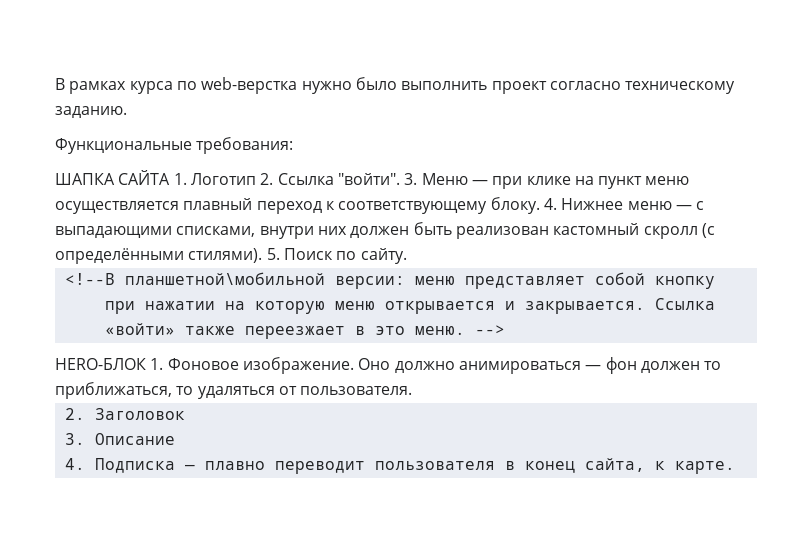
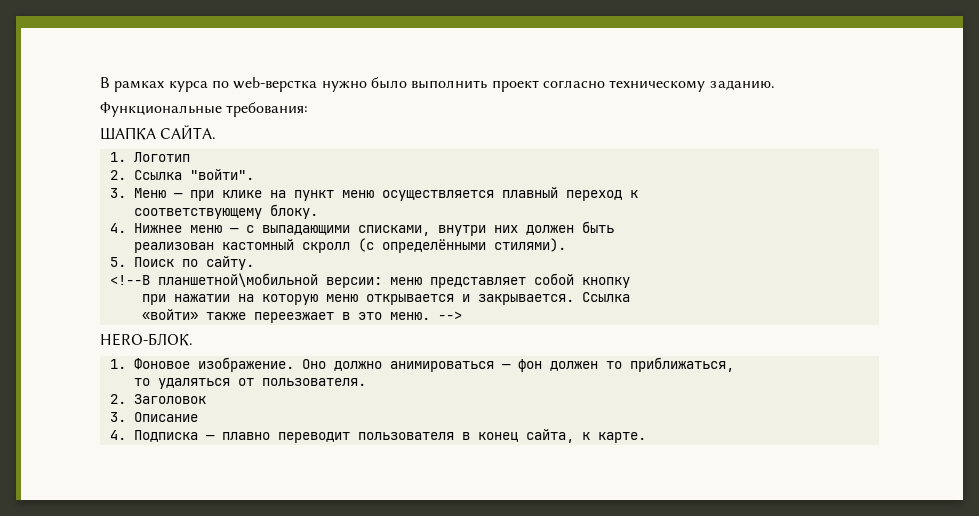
- ШАПКА САЙТА 1. Логотип 2. Ссылка "войти". 3. Меню — при клике на пункт меню осуществляется плавный переход к соответствующему блоку. 4. Нижнее меню — с выпадающими списками, внутри них должен быть реализован кастомный скролл (с определёнными стилями). 5. Поиск по сайту.
+ ШАПКА САЙТА.
+ 1. Логотип
+ 2. Ссылка "войти".
+ 3. Меню — при клике на пункт меню осуществляется плавный переход к
+ соответствующему блоку.
+ 4. Нижнее меню — с выпадающими списками, внутри них должен быть
+ реализован кастомный скролл (с определёнными стилями).
+ 5. Поиск по сайту.
- HERO-БЛОК 1. Фоновое изображение.
+ HERO-БЛОК.
+ 1. Фоновое изображение.
- Оно должно анимироваться — фон должен то приближаться, то удаляться от пользователя.
+ Оно должно анимироваться — фон должен то приближаться,
+ то удаляться от пользователя.

